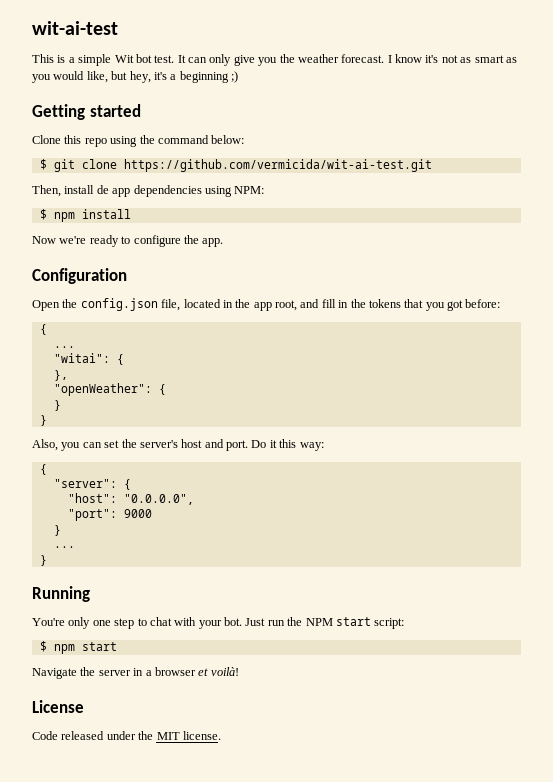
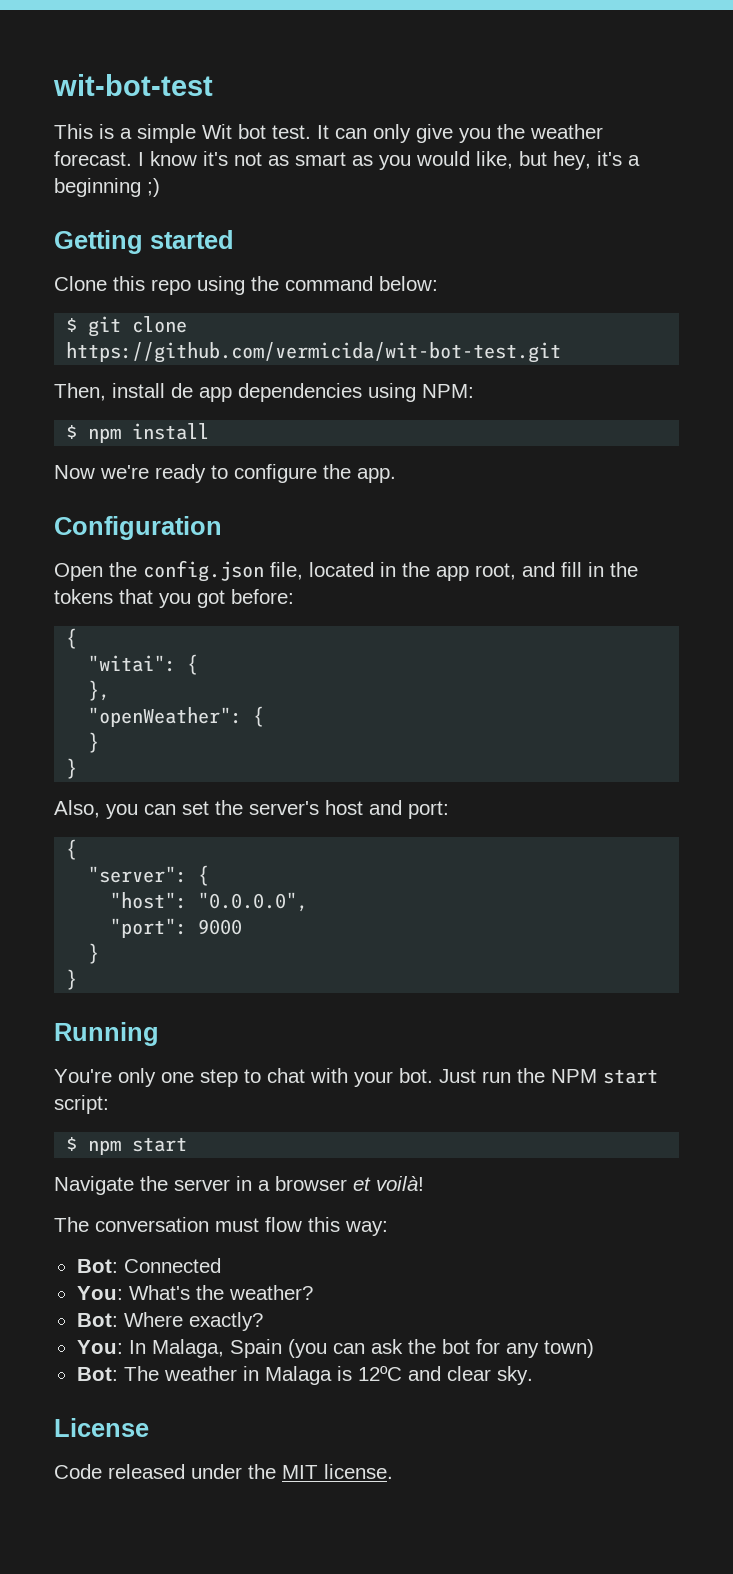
- wit-ai-test
+ wit-bot-test
- $ git clone https://github.com/vermicida/wit-ai-test.git
+ $ git clone https://github.com/vermicida/wit-bot-test.git
  Open the config.json file, located in the app root, and fill in the tokens that you got before:
  {
- ...
- Also, you can set the server's host and port. Do it this way:
+ Also, you can set the server's host and port:
  "port": 9000
  }
- ...
+ The conversation must flow this way:
+ Bot: Connected
+ You: What's the weather?
+ Bot: Where exactly?
+ You: In Malaga, Spain (you can ask the bot for any town)
+ Bot: The weather in Malaga is 12ºC and clear sky.

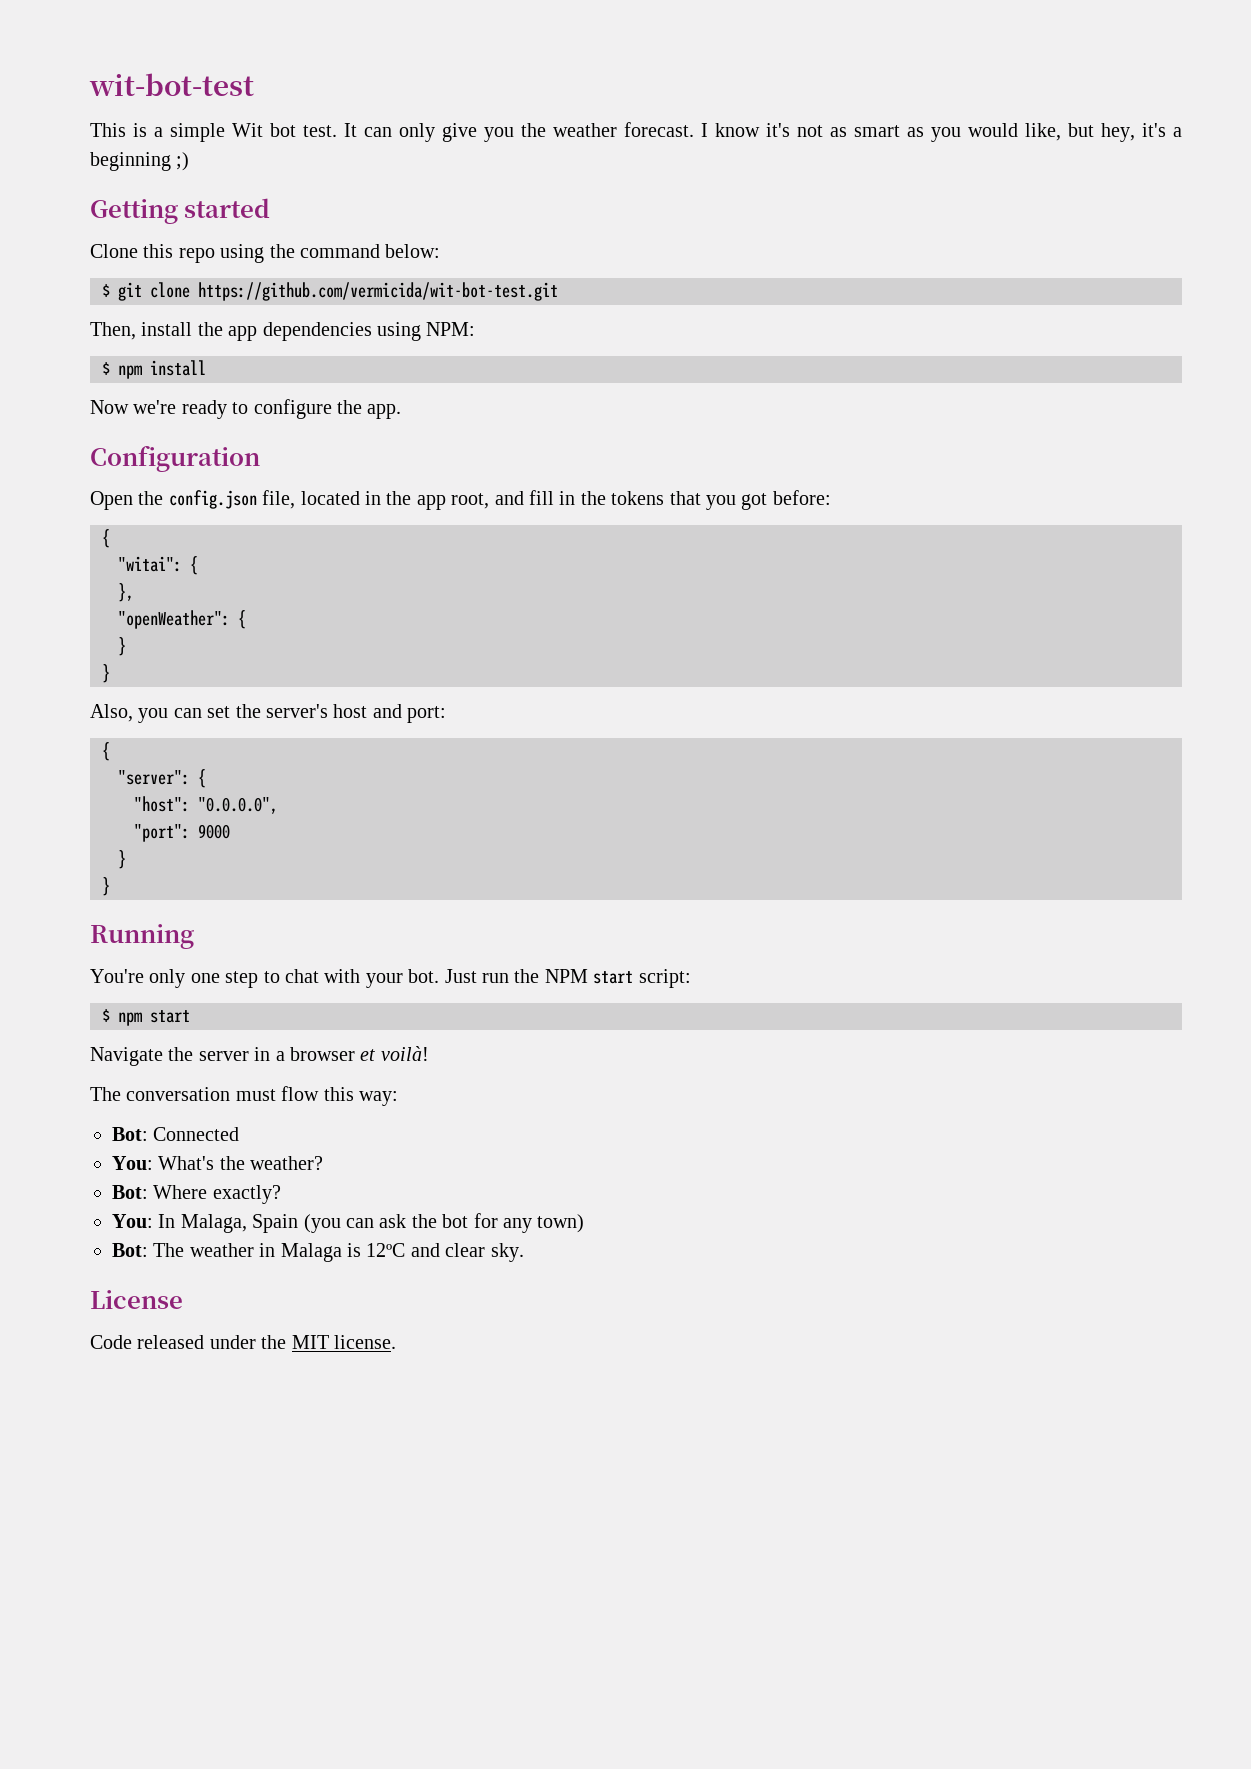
- Then, install de app dependencies using NPM:
+ Then, install the app dependencies using NPM:

